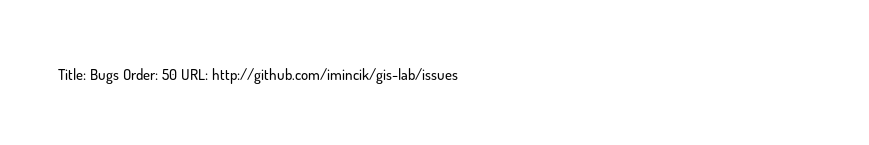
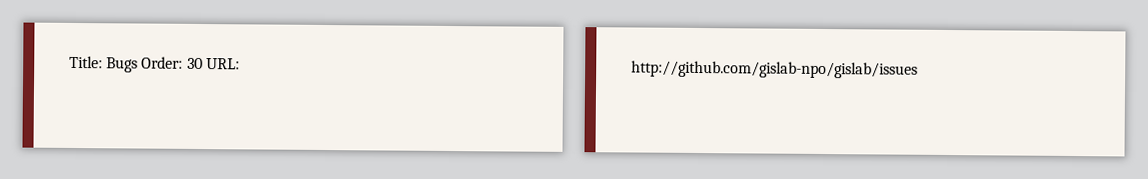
- Title: Bugs Order: 50 URL: http://github.com/imincik/gis-lab/issues
+ Title: Bugs Order: 30 URL: http://github.com/gislab-npo/gislab/issues

